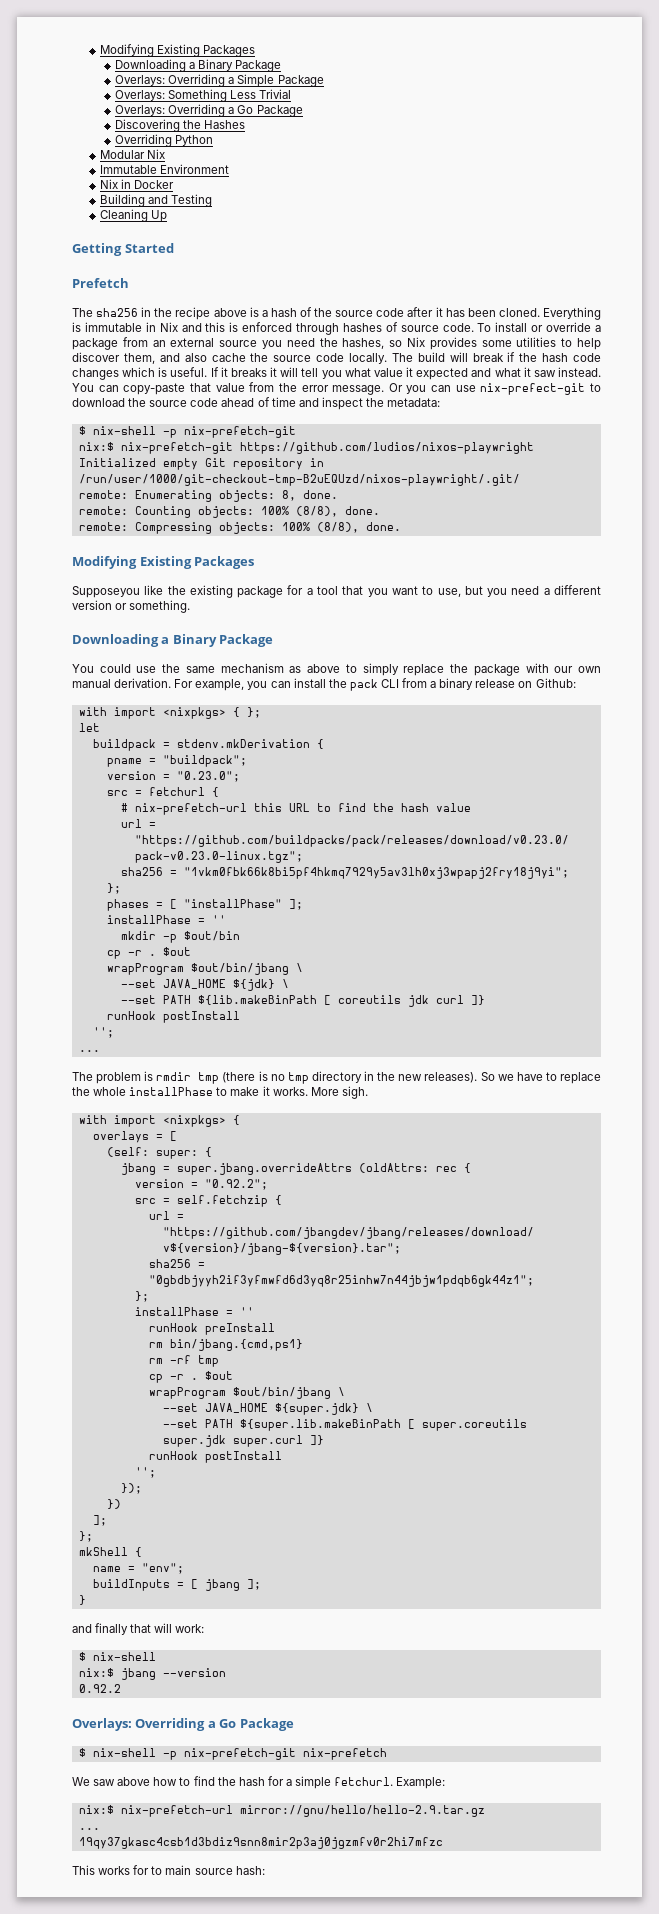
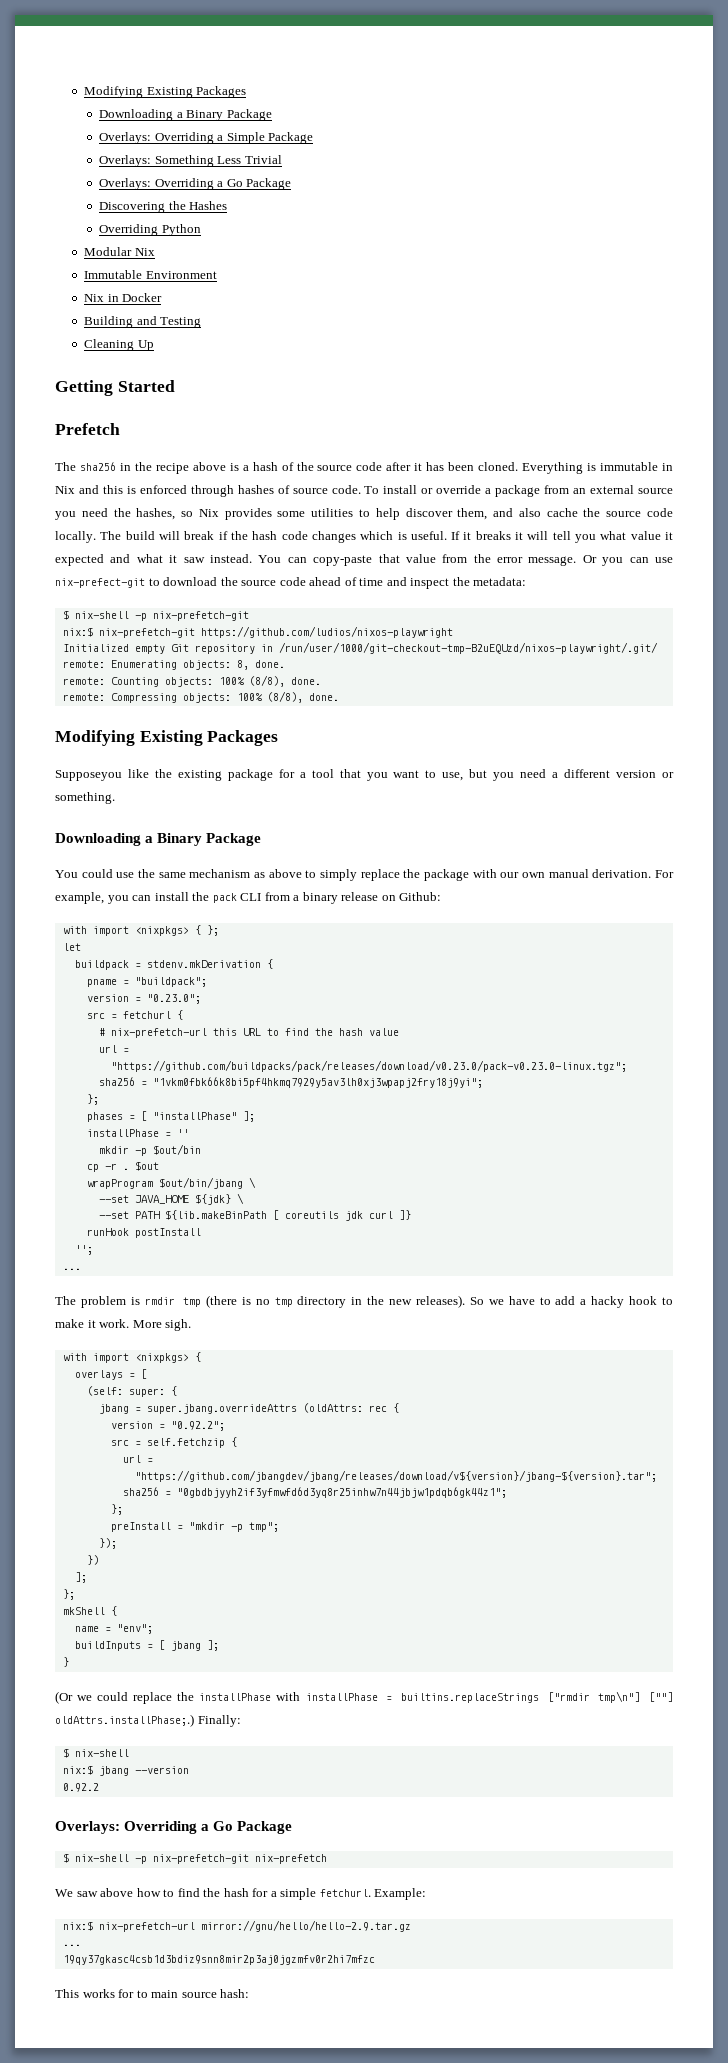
- So we have to replace the whole installPhase to make it works.
+ So we have to add a hacky hook to make it work.
  sha256 = "0gbdbjyyh2if3yfmwfd6d3yq8r25inhw7n44jbjw1pdqb6gk44z1";
  };
- installPhase = ''
- runHook preInstall
- rm bin/jbang.{cmd,ps1}
- rm -rf tmp
- cp -r . $out
- wrapProgram $out/bin/jbang \
- --set JAVA_HOME ${super.jdk} \
- --set PATH ${super.lib.makeBinPath [ super.coreutils super.jdk super.curl ]}
- runHook postInstall
- '';
+ preInstall = "mkdir -p tmp";
- and finally that will work:
+ (Or we could replace the installPhase with installPhase = builtins.replaceStrings ["rmdir tmp\n"] [""] oldAttrs.installPhase;.) Finally:

